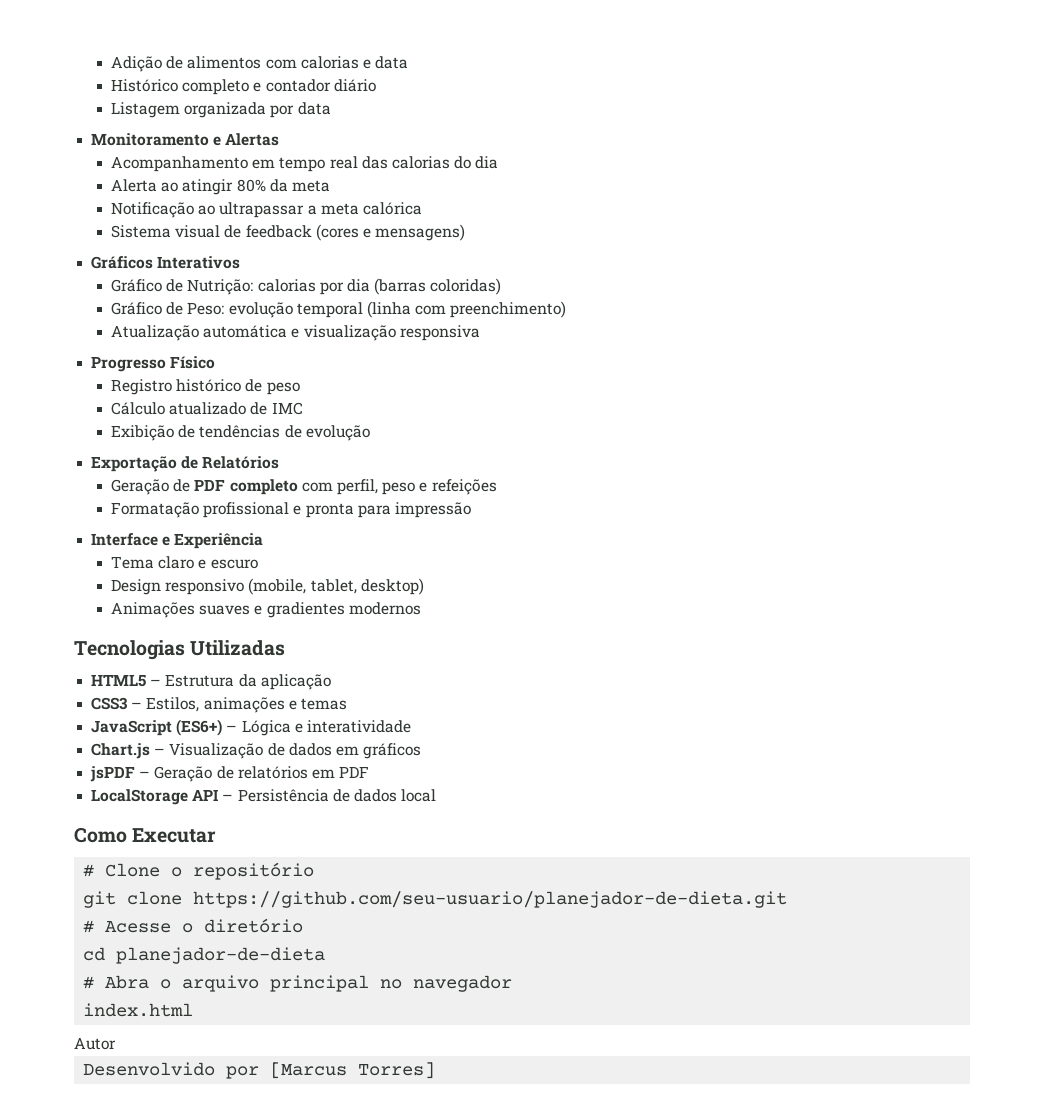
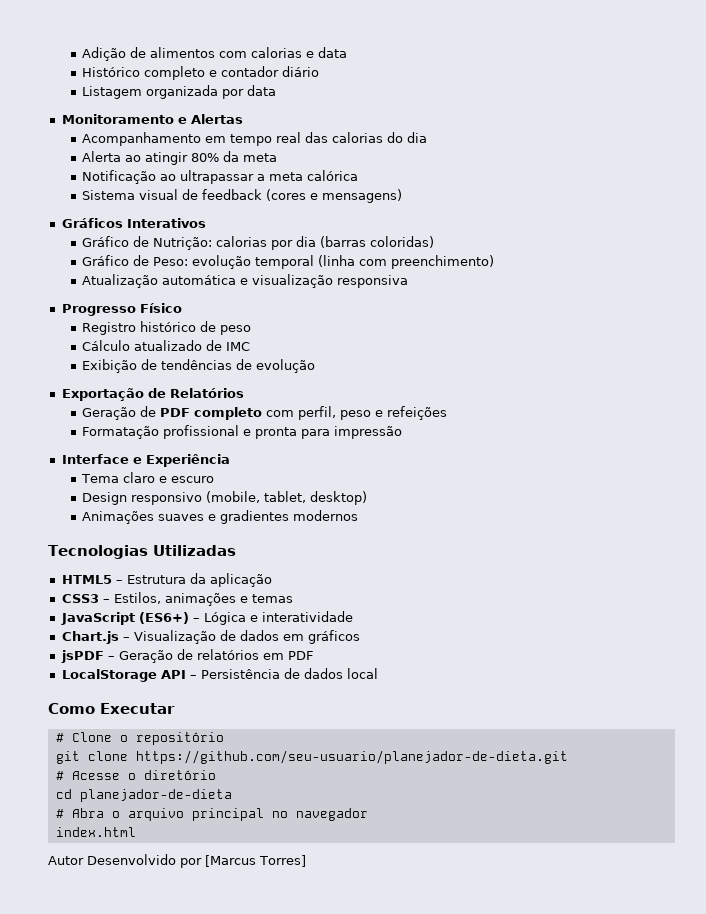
- Autor
- Desenvolvido por [Marcus Torres]
+ Autor Desenvolvido por [Marcus Torres]

